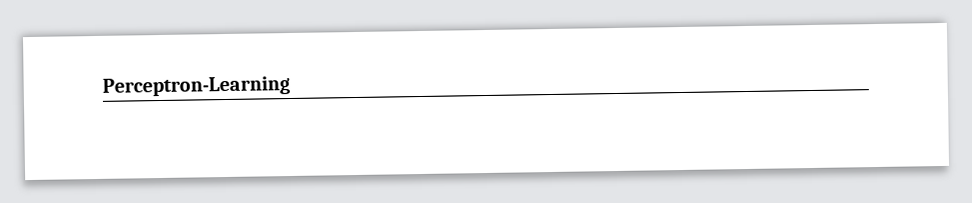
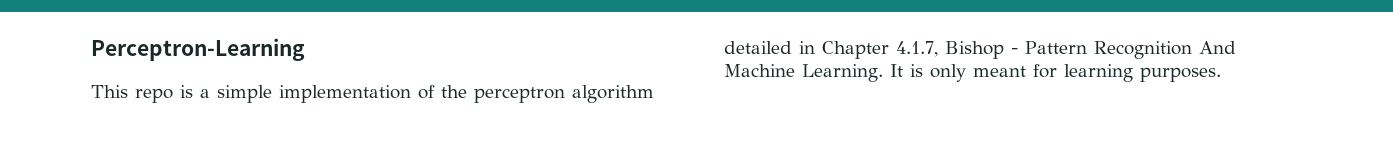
+ This repo is a simple implementation of the perceptron algorithm detailed in Chapter 4.1.7, Bishop - Pattern Recognition And Machine Learning. It is only meant for learning purposes.

